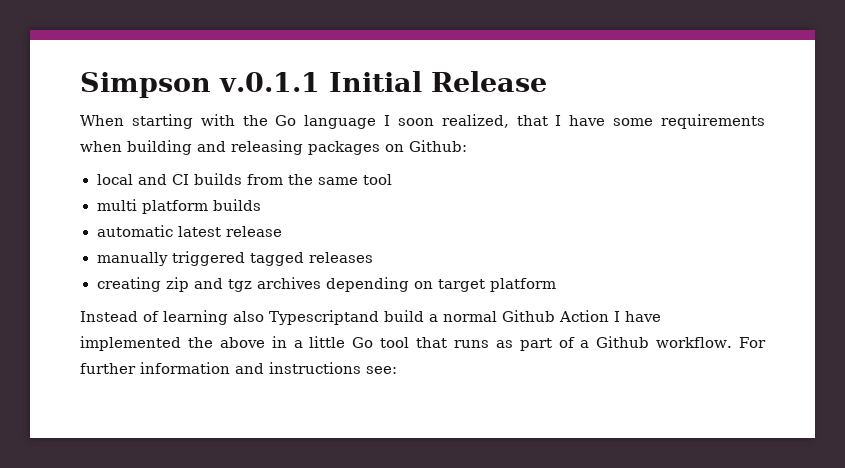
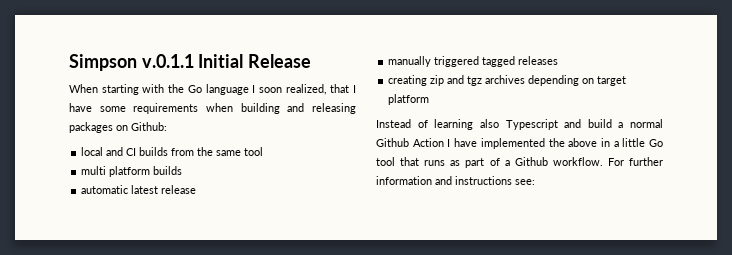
- Instead of learning also Typescriptand build a normal Github Action I have implemented the above in a little Go tool that runs as part of a Github workflow.
+ Instead of learning also Typescript and build a normal Github Action I have implemented the above in a little Go tool that runs as part of a Github workflow.

